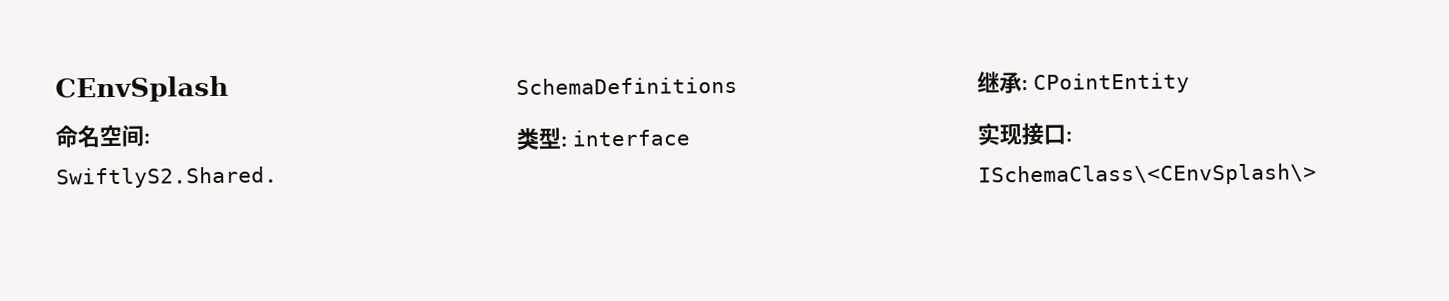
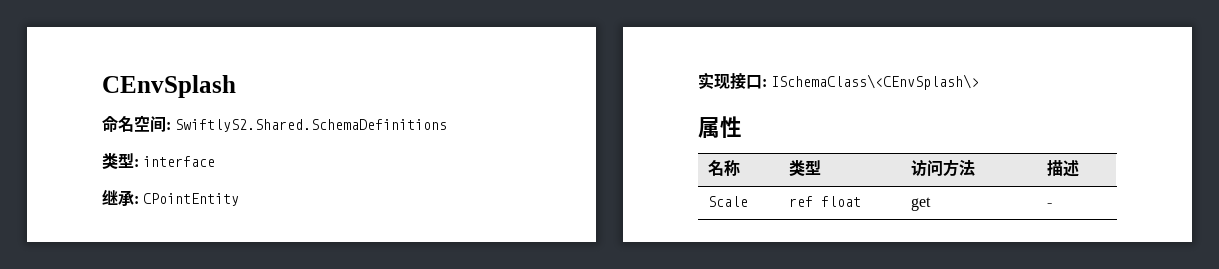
+ 属性
+ 名称 | 类型 | 访问方法 | 描述
+ Scale | ref float | get | -

